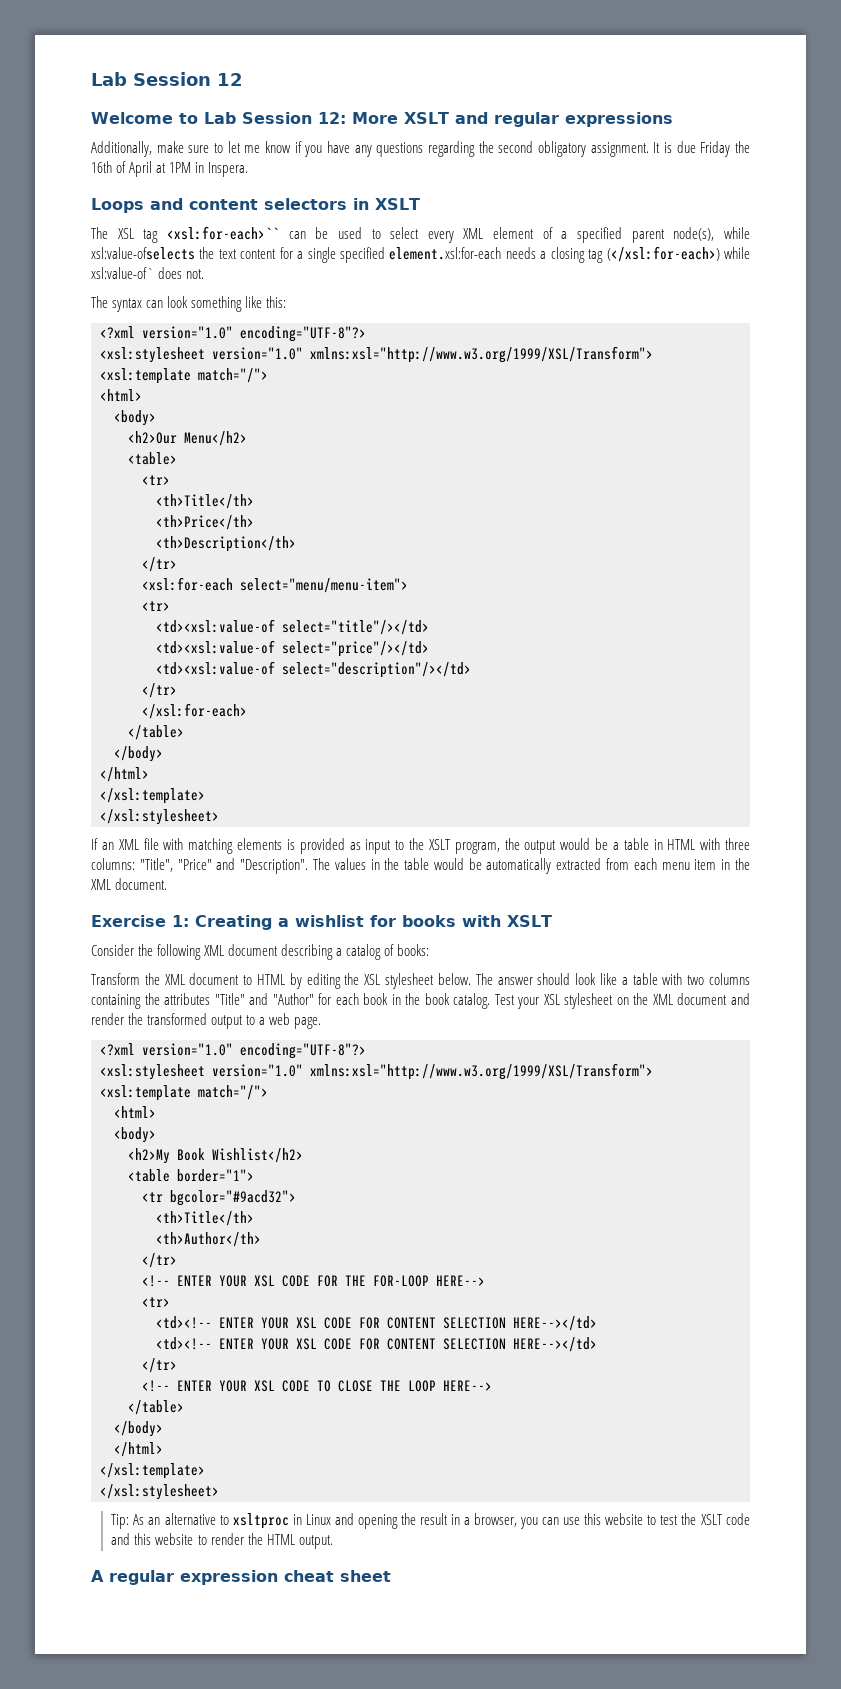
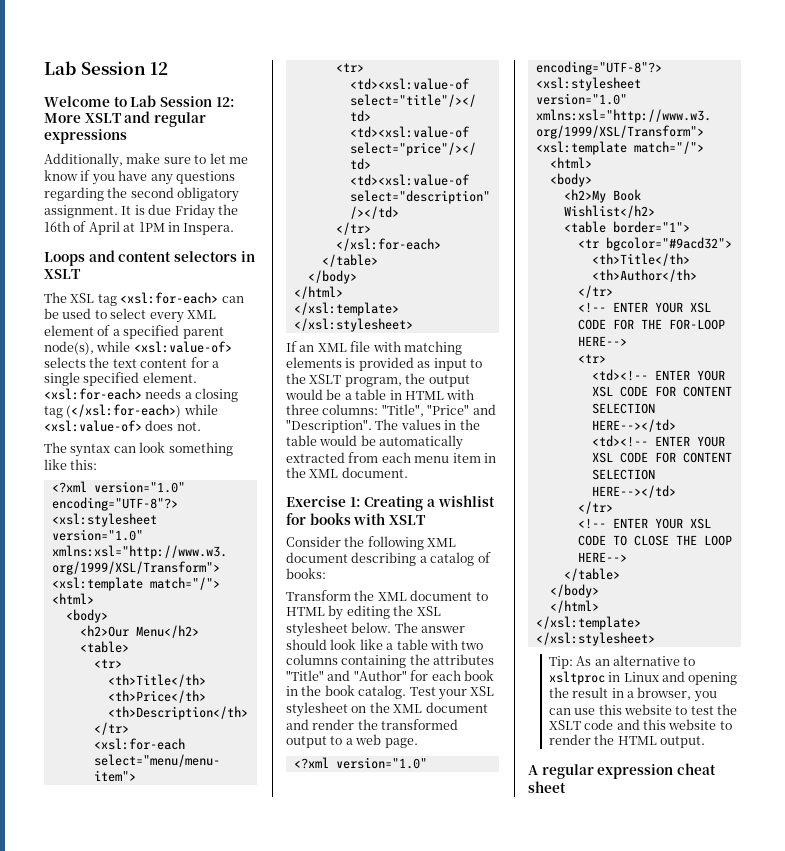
- The XSL tag <xsl:for-each>`` can be used to select every XML element of a specified parent node(s), while xsl:value-ofselects the text content for a single specified element.xsl:for-each needs a closing tag (</xsl:for-each>) while xsl:value-of` does not.
+ The XSL tag <xsl:for-each> can be used to select every XML element of a specified parent node(s), while <xsl:value-of> selects the text content for a single specified element. <xsl:for-each> needs a closing tag (</xsl:for-each>) while <xsl:value-of> does not.

